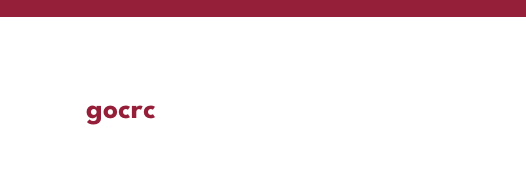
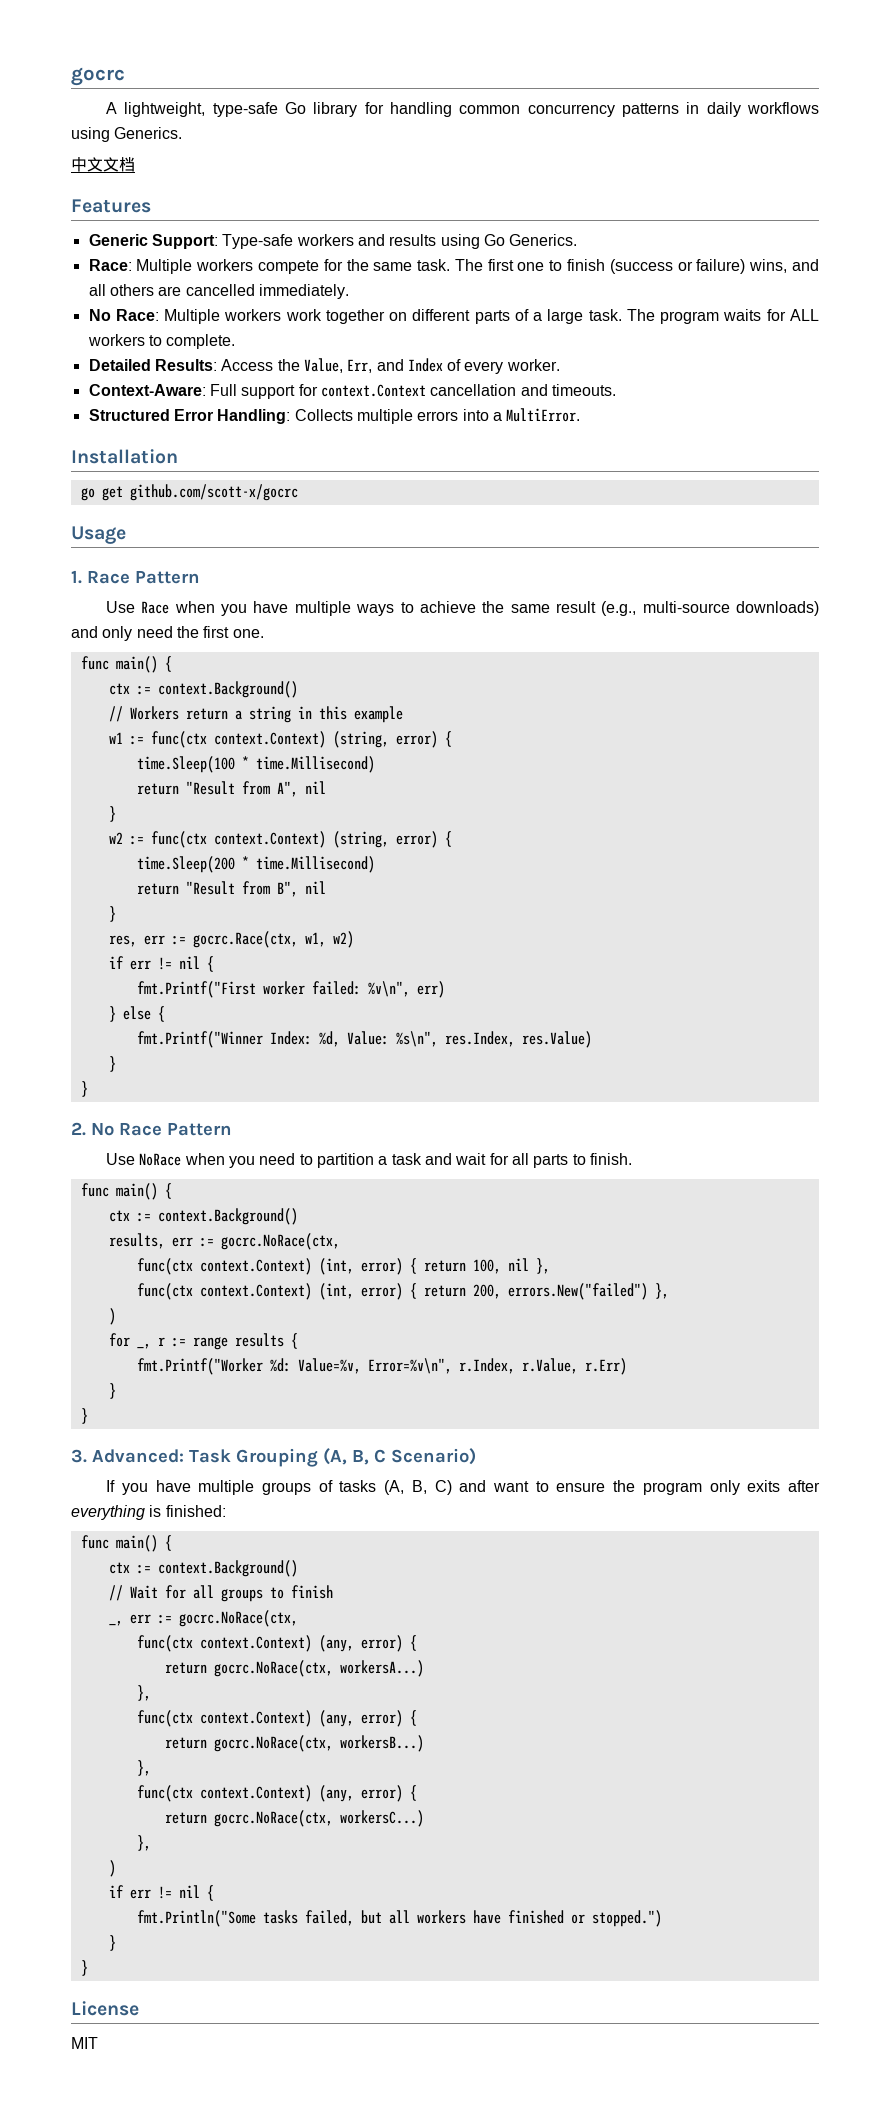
+ A lightweight, type-safe Go library for handling common concurrency patterns in daily workflows using Generics.
+ 中文文档
+ Features
+ Generic Support: Type-safe workers and results using Go Generics.
+ Race: Multiple workers compete for the same task. The first one to finish (success or failure) wins, and all others are cancelled immediately.
+ No Race: Multiple workers work together on different parts of a large task. The program waits for ALL workers to complete.
+ Detailed Results: Access the Value, Err, and Index of every worker.
+ Context-Aware: Full support for context.Context cancellation and timeouts.
+ Structured Error Handling: Collects multiple errors into a MultiError.
+ Installation
+ go get github.com/scott-x/gocrc
+ Usage
+ 1. Race Pattern
+ Use Race when you have multiple ways to achieve the same result (e.g., multi-source downloads) and only need the first one.
+ func main() {
+ ctx := context.Background()
+ // Workers return a string in this example
+ w1 := func(ctx context.Context) (string, error) {
+ time.Sleep(100 * time.Millisecond)
+ return "Result from A", nil
+ }
+ w2 := func(ctx context.Context) (string, error) {
+ time.Sleep(200 * time.Millisecond)
+ return "Result from B", nil
+ }
+ res, err := gocrc.Race(ctx, w1, w2)
+ if err != nil {
+ fmt.Printf("First worker failed: %v\n", err)
+ } else {
+ fmt.Printf("Winner Index: %d, Value: %s\n", res.Index, res.Value)
+ }
+ }
+ 2. No Race Pattern
+ Use NoRace when you need to partition a task and wait for all parts to finish.
+ func main() {
+ ctx := context.Background()
+ results, err := gocrc.NoRace(ctx,
+ func(ctx context.Context) (int, error) { return 100, nil },
+ func(ctx context.Context) (int, error) { return 200, errors.New("failed") },
+ )
+ for _, r := range results {
+ fmt.Printf("Worker %d: Value=%v, Error=%v\n", r.Index, r.Value, r.Err)
+ }
+ }
+ 3. Advanced: Task Grouping (A, B, C Scenario)
+ If you have multiple groups of tasks (A, B, C) and want to ensure the program only exits after everything is finished:
+ func main() {
+ ctx := context.Background()
+ // Wait for all groups to finish
+ _, err := gocrc.NoRace(ctx,
+ func(ctx context.Context) (any, error) {
+ return gocrc.NoRace(ctx, workersA...)
+ },
+ func(ctx context.Context) (any, error) {
+ return gocrc.NoRace(ctx, workersB...)
+ },
+ func(ctx context.Context) (any, error) {
+ return gocrc.NoRace(ctx, workersC...)
+ },
+ )
+ if err != nil {
+ fmt.Println("Some tasks failed, but all workers have finished or stopped.")
+ }
+ }
+ License
+ MIT

